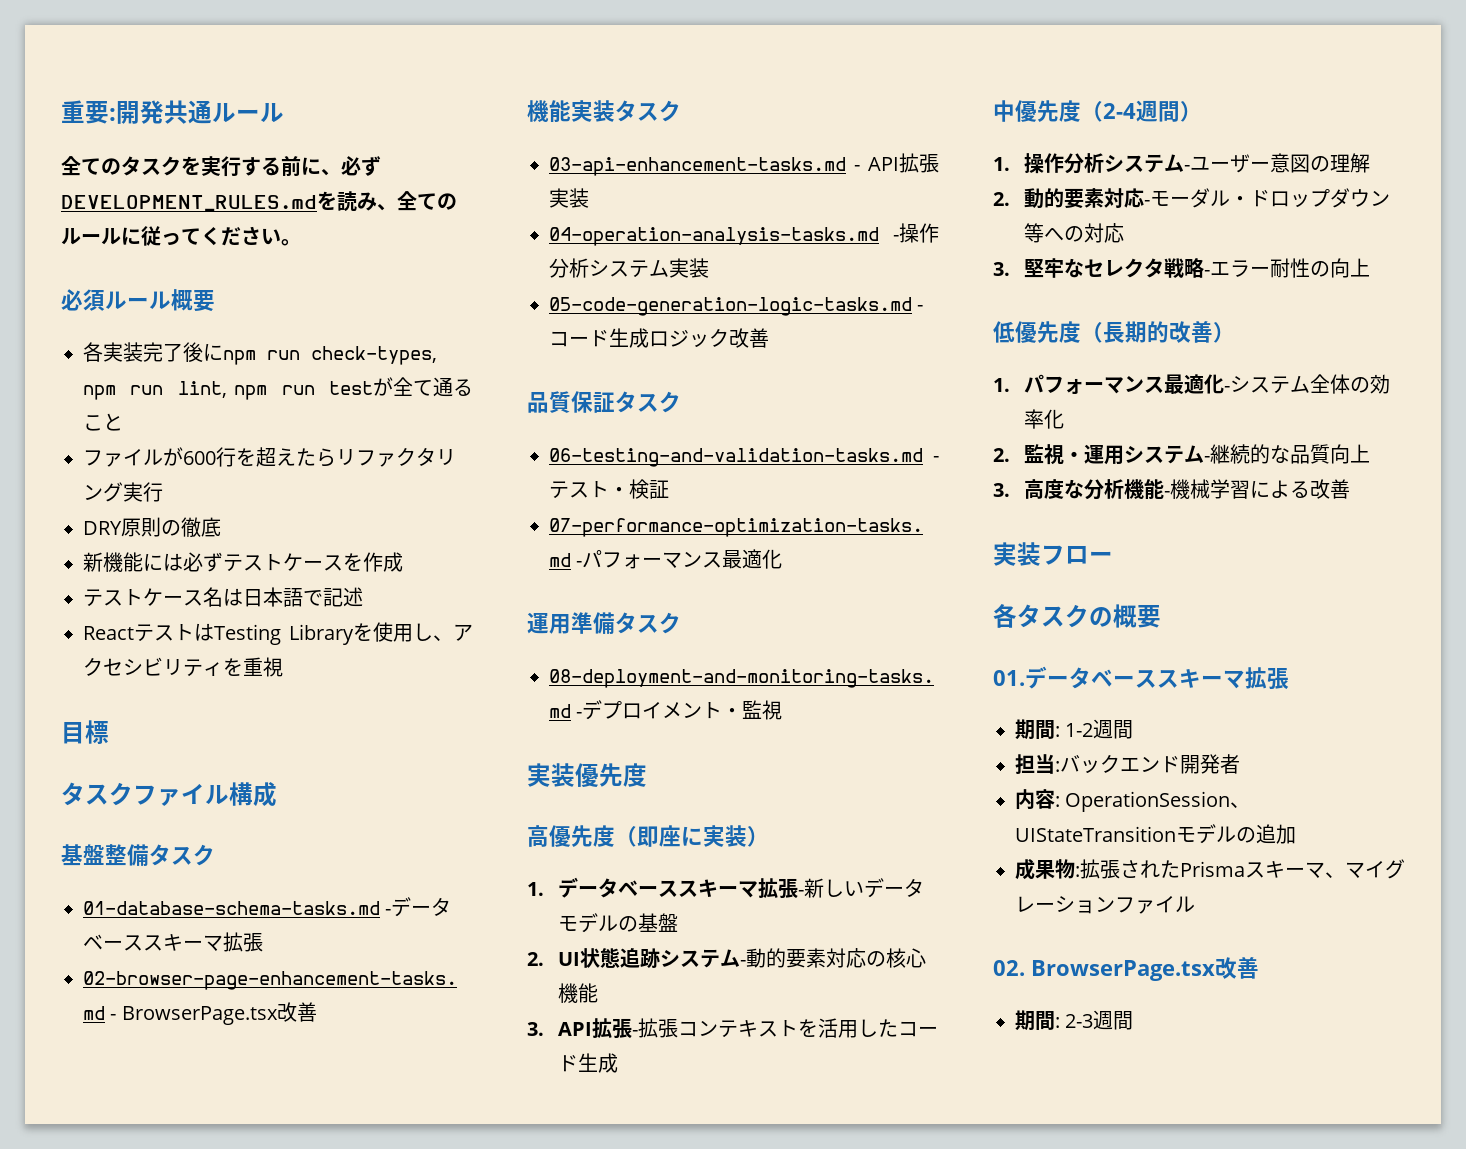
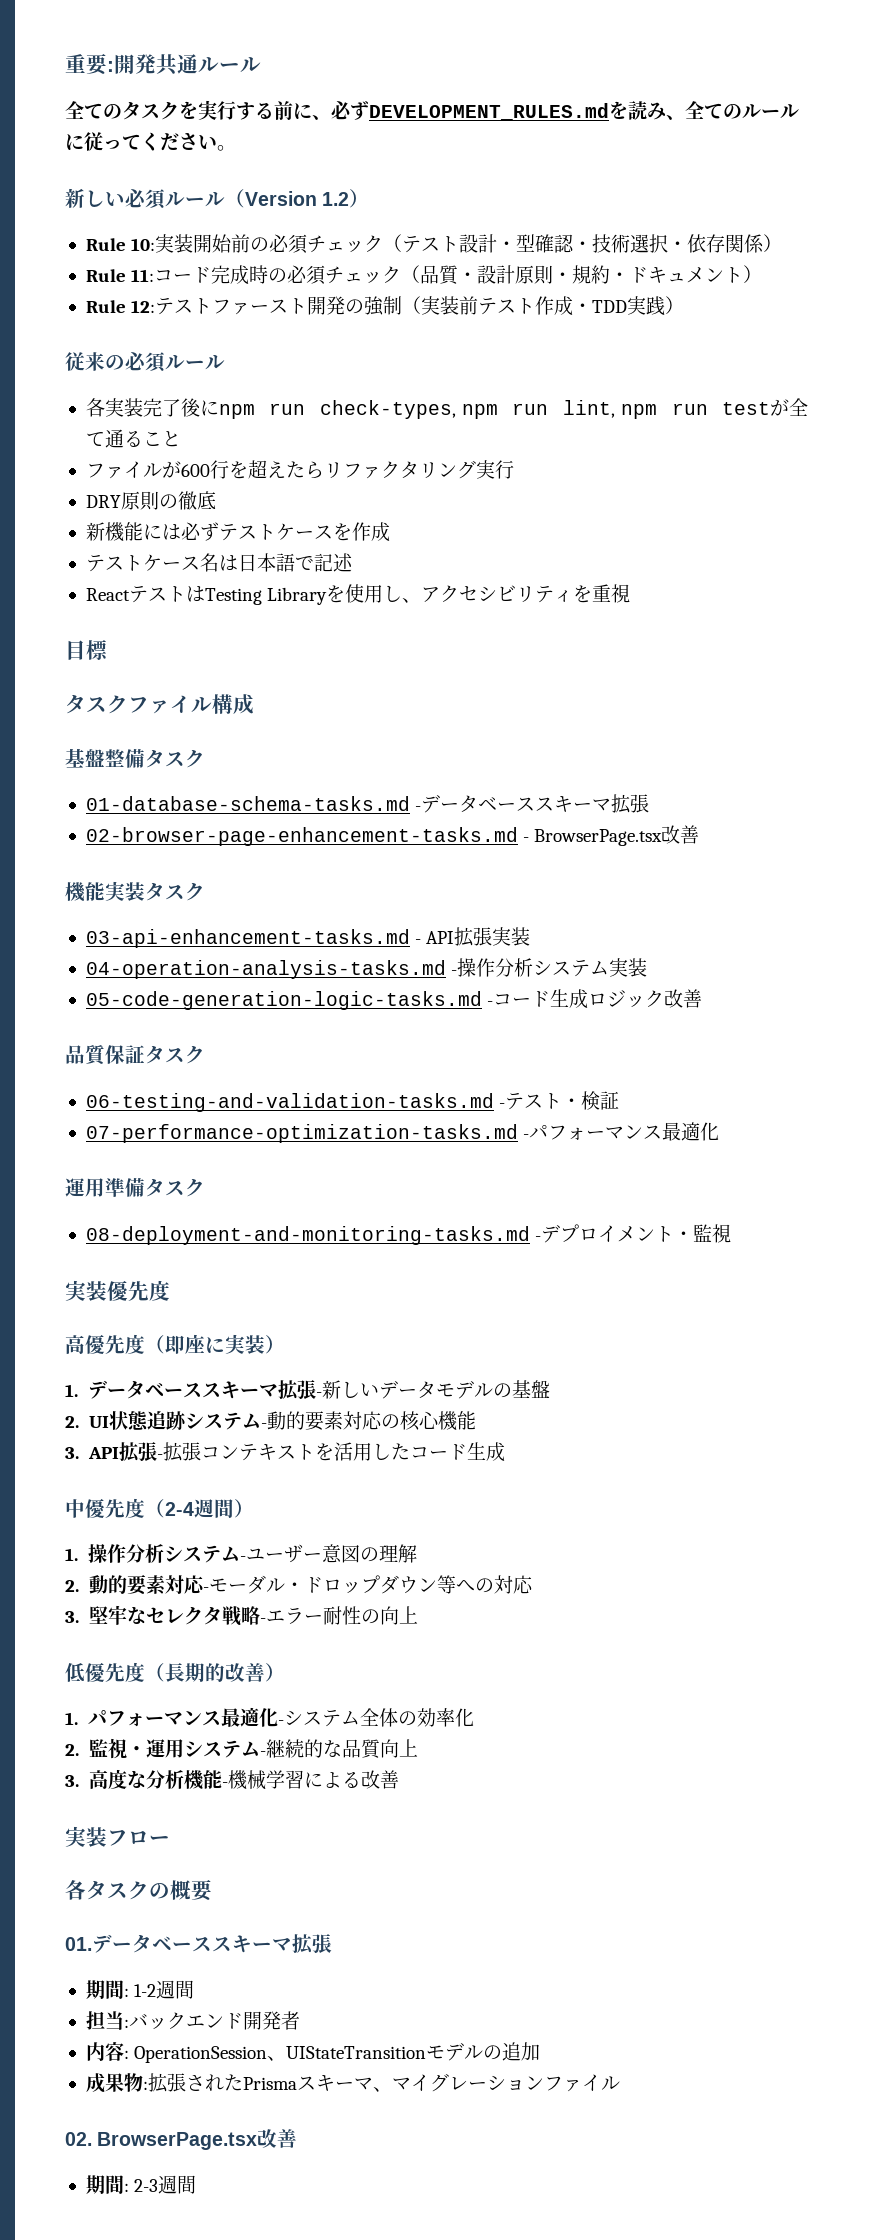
- 必須ルール概要
+ 新しい必須ルール（Version 1.2）
+ Rule 10:実装開始前の必須チェック（テスト設計・型確認・技術選択・依存関係）
+ Rule 11:コード完成時の必須チェック（品質・設計原則・規約・ドキュメント）
+ Rule 12:テストファースト開発の強制（実装前テスト作成・TDD実践）
+ 従来の必須ルール

